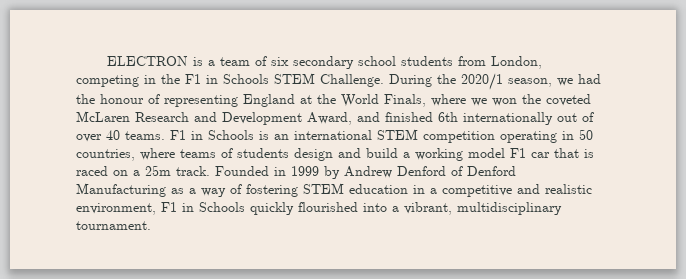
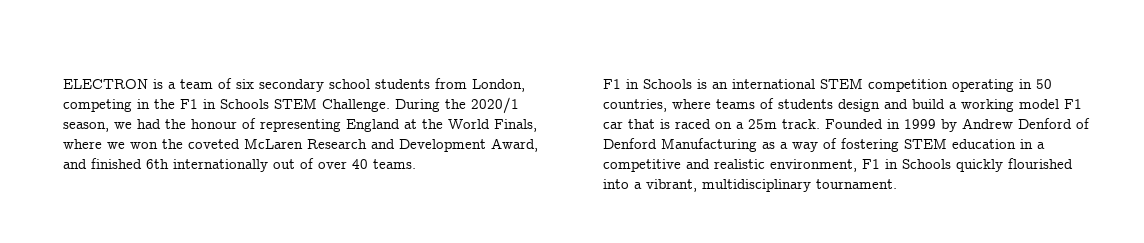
- During the 2020/1 season, we had the honour of representing England at the World Finals, where we won the coveted McLaren Research and Development Award, and finished 6th internationally out of over 40 teams. F1 in Schools is an international STEM competition operating in 50 countries, where teams of students design and build a working model F1 car that is raced on a 25m track.
+ During the 2020/1 season, we had the honour of representing England at the World Finals, where we won the coveted McLaren Research and Development Award, and finished 6th internationally out of over 40 teams.
+ F1 in Schools is an international STEM competition operating in 50 countries, where teams of students design and build a working model F1 car that is raced on a 25m track.

